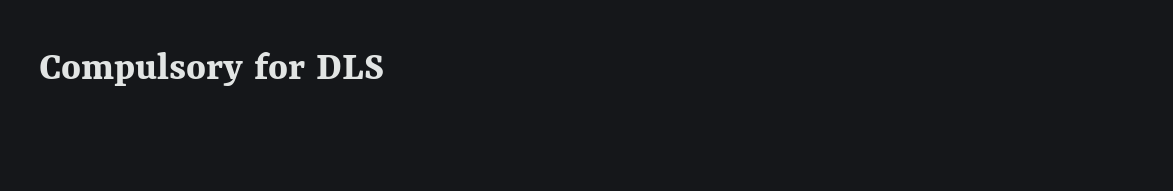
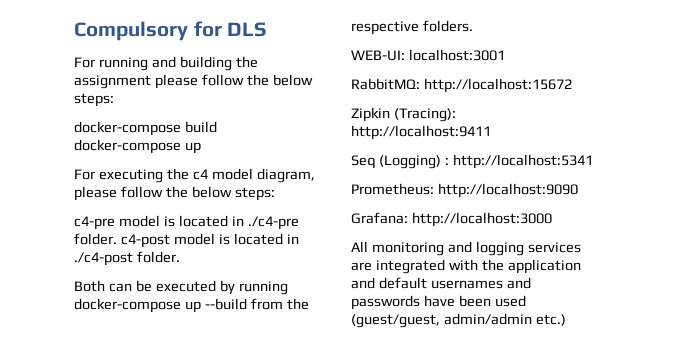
+ For running and building the assignment please follow the below steps:
+ docker-compose build docker-compose up
+ For executing the c4 model diagram, please follow the below steps:
+ c4-pre model is located in ./c4-pre folder. c4-post model is located in ./c4-post folder.
+ Both can be executed by running docker-compose up --build from the respective folders.
+ WEB-UI: localhost:3001
+ RabbitMQ: http://localhost:15672
+ Zipkin (Tracing): http://localhost:9411
+ Seq (Logging) : http://localhost:5341
+ Prometheus: http://localhost:9090
+ Grafana: http://localhost:3000
+ All monitoring and logging services are integrated with the application and default usernames and passwords have been used (guest/guest, admin/admin etc.)

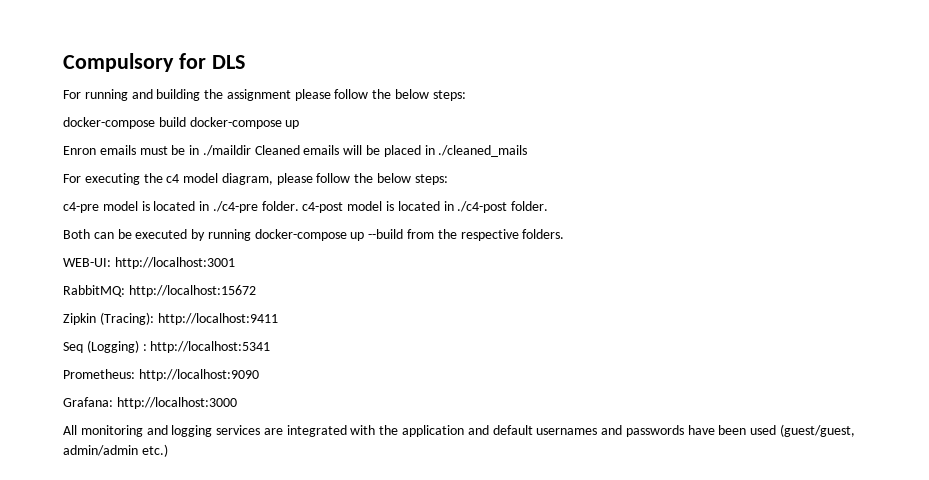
+ Enron emails must be in ./maildir Cleaned emails will be placed in ./cleaned_mails
- WEB-UI: localhost:3001
+ WEB-UI: http://localhost:3001

